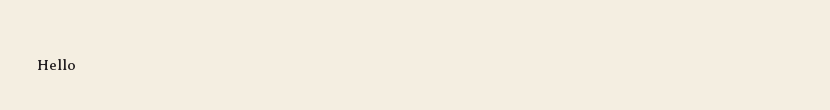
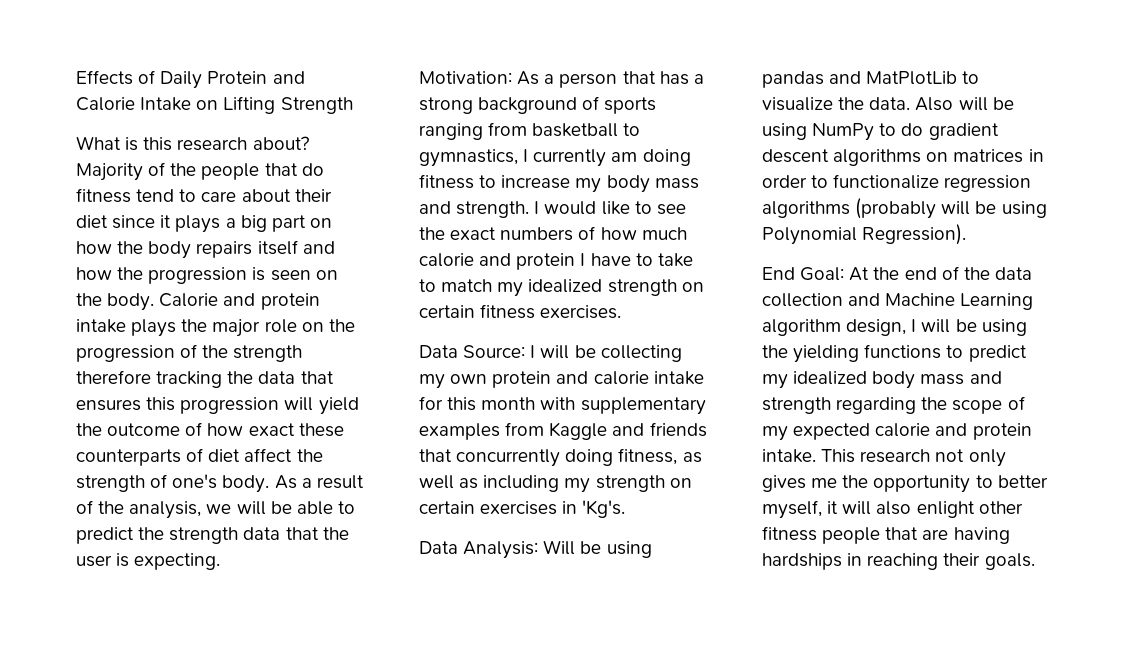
- Hello
+ Effects of Daily Protein and Calorie Intake on Lifting Strength
+ What is this research about? Majority of the people that do fitness tend to care about their diet since it plays a big part on how the body repairs itself and how the progression is seen on the body. Calorie and protein intake plays the major role on the progression of the strength therefore tracking the data that ensures this progression will yield the outcome of how exact these counterparts of diet affect the strength of one's body. As a result of the analysis, we will be able to predict the strength data that the user is expecting.
+ Motivation: As a person that has a strong background of sports ranging from basketball to gymnastics, I currently am doing fitness to increase my body mass and strength. I would like to see the exact numbers of how much calorie and protein I have to take to match my idealized strength on certain fitness exercises.
+ Data Source: I will be collecting my own protein and calorie intake for this month with supplementary examples from Kaggle and friends that concurrently doing fitness, as well as including my strength on certain exercises in 'Kg's.
+ Data Analysis: Will be using pandas and MatPlotLib to visualize the data. Also will be using NumPy to do gradient descent algorithms on matrices in order to functionalize regression algorithms (probably will be using Polynomial Regression).
+ End Goal: At the end of the data collection and Machine Learning algorithm design, I will be using the yielding functions to predict my idealized body mass and strength regarding the scope of my expected calorie and protein intake. This research not only gives me the opportunity to better myself, it will also enlight other fitness people that are having hardships in reaching their goals.

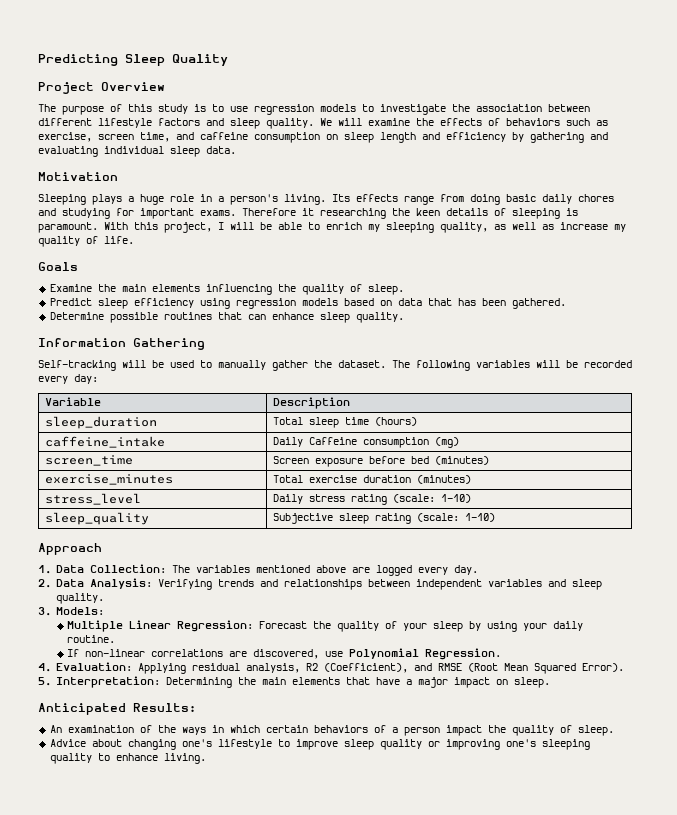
- Effects of Daily Protein and Calorie Intake on Lifting Strength
- What is this research about? Majority of the people that do fitness tend to care about their diet since it plays a big part on how the body repairs itself and how the progression is seen on the body. Calorie and protein intake plays the major role on the progression of the strength therefore tracking the data that ensures this progression will yield the outcome of how exact these counterparts of diet affect the strength of one's body. As a result of the analysis, we will be able to predict the strength data that the user is expecting.
- Motivation: As a person that has a strong background of sports ranging from basketball to gymnastics, I currently am doing fitness to increase my body mass and strength. I would like to see the exact numbers of how much calorie and protein I have to take to match my idealized strength on certain fitness exercises.
- Data Source: I will be collecting my own protein and calorie intake for this month with supplementary examples from Kaggle and friends that concurrently doing fitness, as well as including my strength on certain exercises in 'Kg's.
- Data Analysis: Will be using pandas and MatPlotLib to visualize the data. Also will be using NumPy to do gradient descent algorithms on matrices in order to functionalize regression algorithms (probably will be using Polynomial Regression).
- End Goal: At the end of the data collection and Machine Learning algorithm design, I will be using the yielding functions to predict my idealized body mass and strength regarding the scope of my expected calorie and protein intake. This research not only gives me the opportunity to better myself, it will also enlight other fitness people that are having hardships in reaching their goals.
+ Predicting Sleep Quality
+ Project Overview
+ The purpose of this study is to use regression models to investigate the association between different lifestyle factors and sleep quality. We will examine the effects of behaviors such as exercise, screen time, and caffeine consumption on sleep length and efficiency by gathering and evaluating individual sleep data.
+ Motivation
+ Sleeping plays a huge role in a person's living. Its effects range from doing basic daily chores and studying for important exams. Therefore it researching the keen details of sleeping is paramount. With this project, I will be able to enrich my sleeping quality, as well as increase my quality of life.
+ Goals
+ Examine the main elements influencing the quality of sleep.
+ Predict sleep efficiency using regression models based on data that has been gathered.
+ Determine possible routines that can enhance sleep quality.
+ Information Gathering
+ Self-tracking will be used to manually gather the dataset. The following variables will be recorded every day:
+ Variable | Description
+ sleep_duration | Total sleep time (hours)
+ caffeine_intake | Daily Caffeine consumption (mg)
+ screen_time | Screen exposure before bed (minutes)
+ exercise_minutes | Total exercise duration (minutes)
+ stress_level | Daily stress rating (scale: 1-10)
+ sleep_quality | Subjective sleep rating (scale: 1-10)
+ Approach
+ 1. Data Collection: The variables mentioned above are logged every day.
+ 2. Data Analysis: Verifying trends and relationships between independent variables and sleep quality.
+ 3. Models:
+ Multiple Linear Regression: Forecast the quality of your sleep by using your daily routine.
+ If non-linear correlations are discovered, use Polynomial Regression.
+ 4. Evaluation: Applying residual analysis, R2 (Coefficient), and RMSE (Root Mean Squared Error).
+ 5. Interpretation: Determining the main elements that have a major impact on sleep.
+ Anticipated Results:
+ An examination of the ways in which certain behaviors of a person impact the quality of sleep.
+ Advice about changing one's lifestyle to improve sleep quality or improving one's sleeping quality to enhance living.

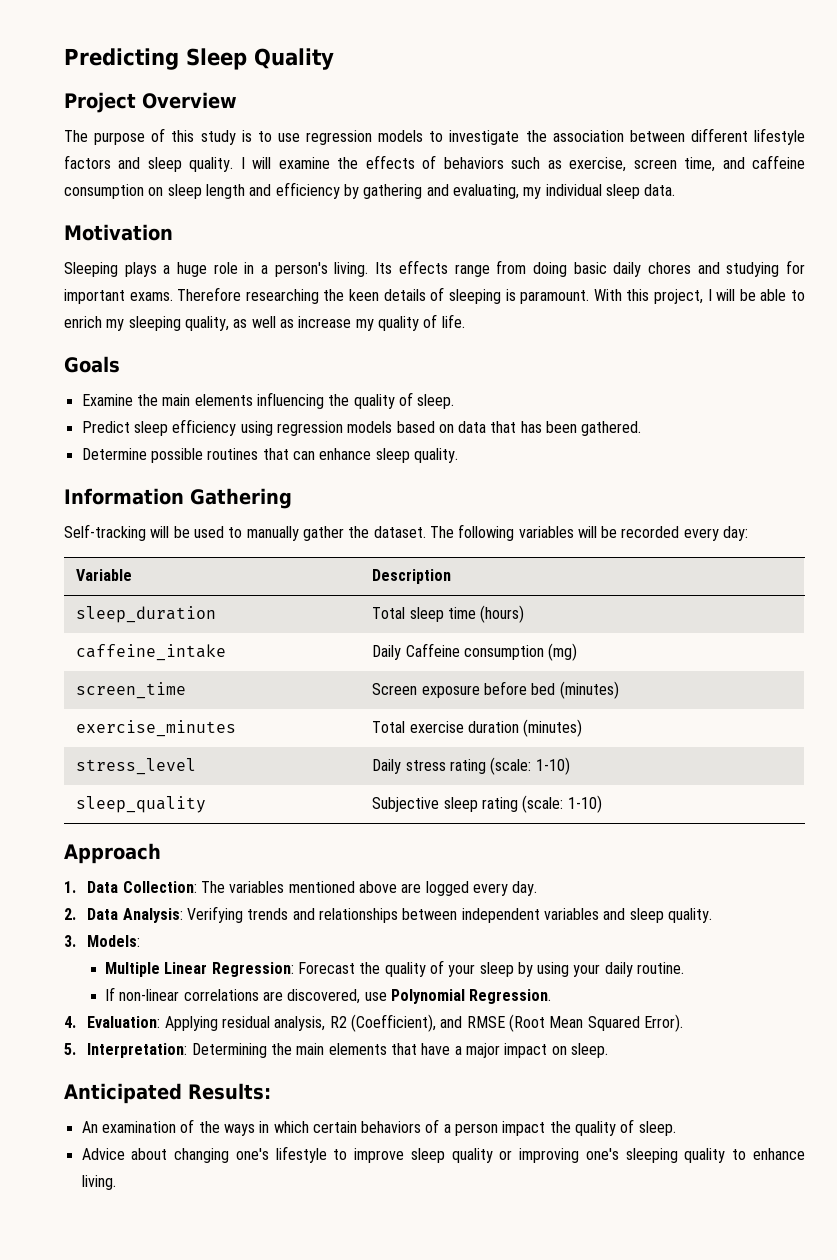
- We will examine the effects of behaviors such as exercise, screen time, and caffeine consumption on sleep length and efficiency by gathering and evaluating individual sleep data.
+ I will examine the effects of behaviors such as exercise, screen time, and caffeine consumption on sleep length and efficiency by gathering and evaluating, my individual sleep data.
- Therefore it researching the keen details of sleeping is paramount.
+ Therefore researching the keen details of sleeping is paramount.

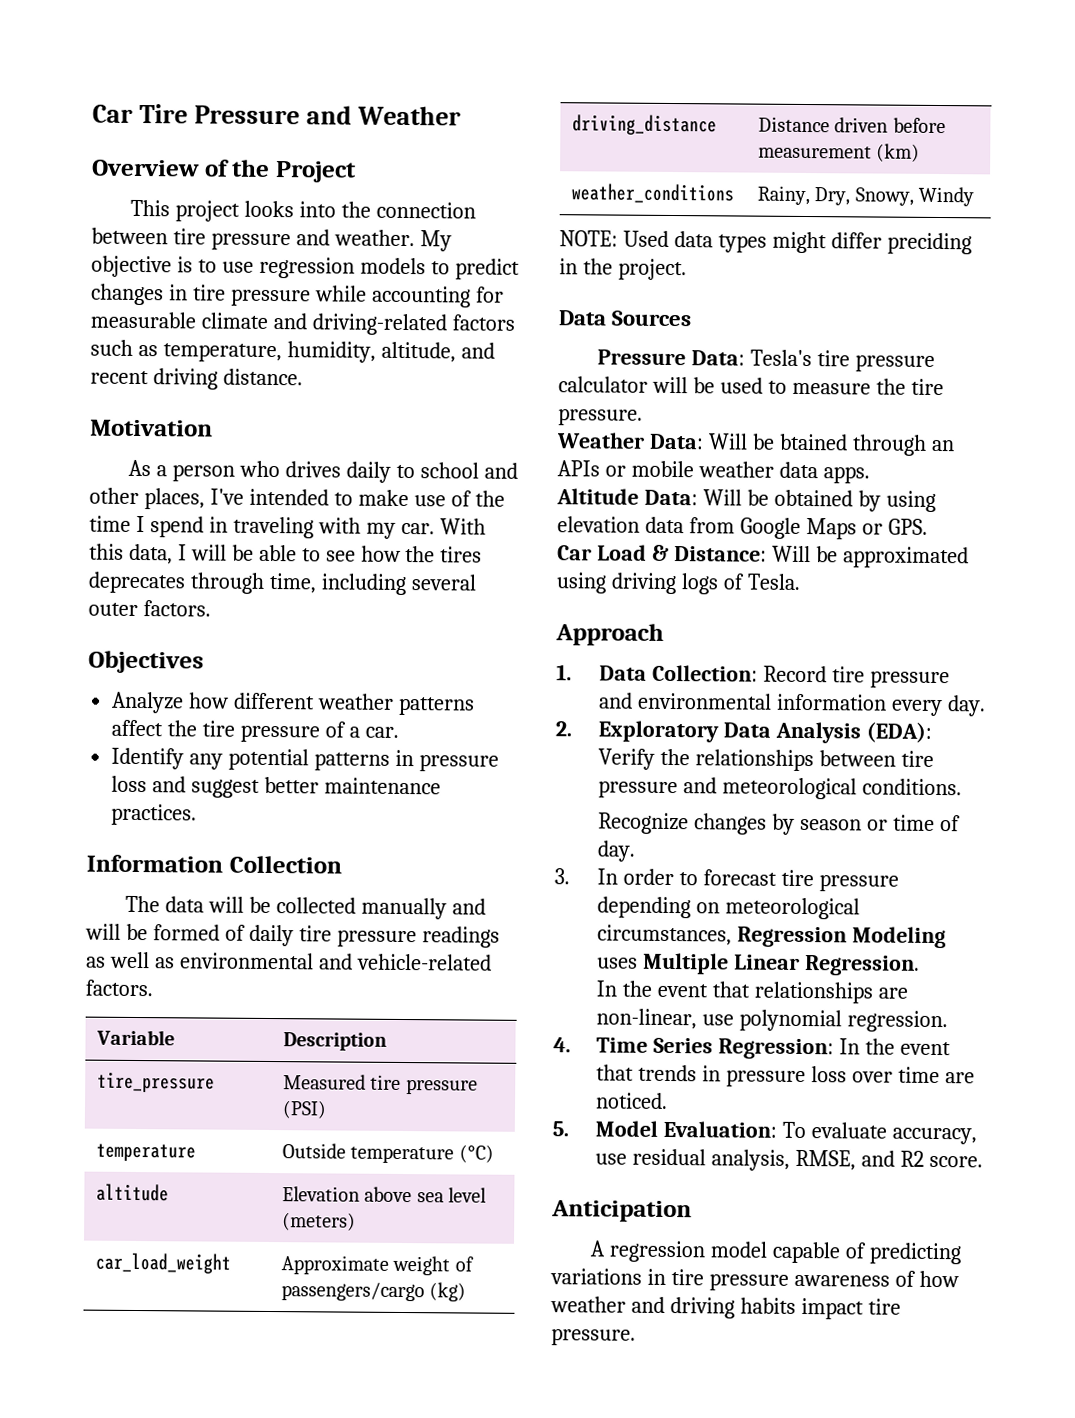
- Predicting Sleep Quality
- Project Overview
- The purpose of this study is to use regression models to investigate the association between different lifestyle factors and sleep quality. I will examine the effects of behaviors such as exercise, screen time, and caffeine consumption on sleep length and efficiency by gathering and evaluating, my individual sleep data.
+ Car Tire Pressure and Weather
+ Overview of the Project
+ This project looks into the connection between tire pressure and weather. My objective is to use regression models to predict changes in tire pressure while accounting for measurable climate and driving-related factors such as temperature, humidity, altitude, and recent driving distance.
  Motivation
- Sleeping plays a huge role in a person's living. Its effects range from doing basic daily chores and studying for important exams. Therefore researching the keen details of sleeping is paramount.
+ As a person who drives daily to school and other places, I've intended to make use of the time I spend in traveling with my car.
- With this project, I will be able to enrich my sleeping quality, as well as increase my quality of life.
- Goals
- Examine the main elements influencing the quality of sleep.
- Predict sleep efficiency using regression models based on data that has been gathered.
- Determine possible routines that can enhance sleep quality.
- Information Gathering
- Self-tracking will be used to manually gather the dataset. The following variables will be recorded every day:
+ With this data, I will be able to see how the tires deprecates through time, including several outer factors.
+ Objectives
+ Analyze how different weather patterns affect the tire pressure of a car.
+ Identify any potential patterns in pressure loss and suggest better maintenance practices.
+ Information Collection
+ The data will be collected manually and will be formed of daily tire pressure readings as well as environmental and vehicle-related factors.
  Variable | Description
- sleep_duration | Total sleep time (hours)
- caffeine_intake | Daily Caffeine consumption (mg)
- screen_time | Screen exposure before bed (minutes)
- exercise_minutes | Total exercise duration (minutes)
- stress_level | Daily stress rating (scale: 1-10)
- sleep_quality | Subjective sleep rating (scale: 1-10)
+ tire_pressure | Measured tire pressure (PSI)
+ temperature | Outside temperature (°C)
+ altitude | Elevation above sea level (meters)
+ car_load_weight | Approximate weight of passengers/cargo (kg)
+ driving_distance | Distance driven before measurement (km)
+ weather_conditions | Rainy, Dry, Snowy, Windy
+ NOTE: Used data types might differ preciding in the project.
+ Data Sources
+ Pressure Data: Tesla's tire pressure calculator will be used to measure the tire pressure.
+ Weather Data: Will be btained through an APIs or mobile weather data apps.
+ Altitude Data: Will be obtained by using elevation data from Google Maps or GPS.
+ Car Load & Distance: Will be approximated using driving logs of Tesla.
  Approach
- 1. Data Collection: The variables mentioned above are logged every day.
- 2. Data Analysis: Verifying trends and relationships between independent variables and sleep quality.
- 3. Models:
- Multiple Linear Regression: Forecast the quality of your sleep by using your daily routine.
- If non-linear correlations are discovered, use Polynomial Regression.
- 4. Evaluation: Applying residual analysis, R2 (Coefficient), and RMSE (Root Mean Squared Error).
- 5. Interpretation: Determining the main elements that have a major impact on sleep.
- Anticipated Results:
- An examination of the ways in which certain behaviors of a person impact the quality of sleep.
- Advice about changing one's lifestyle to improve sleep quality or improving one's sleeping quality to enhance living.
+ 1. Data Collection: Record tire pressure and environmental information every day.
+ 2. Exploratory Data Analysis (EDA): Verify the relationships between tire pressure and meteorological conditions.
+ Recognize changes by season or time of day.
+ 3. In order to forecast tire pressure depending on meteorological circumstances, Regression Modeling uses Multiple Linear Regression.
+ In the event that relationships are non-linear, use polynomial regression.
+ 4. Time Series Regression: In the event that trends in pressure loss over time are noticed.
+ 5. Model Evaluation: To evaluate accuracy, use residual analysis, RMSE, and R2 score.
+ Anticipation
+ A regression model capable of predicting variations in tire pressure awareness of how weather and driving habits impact tire pressure.

